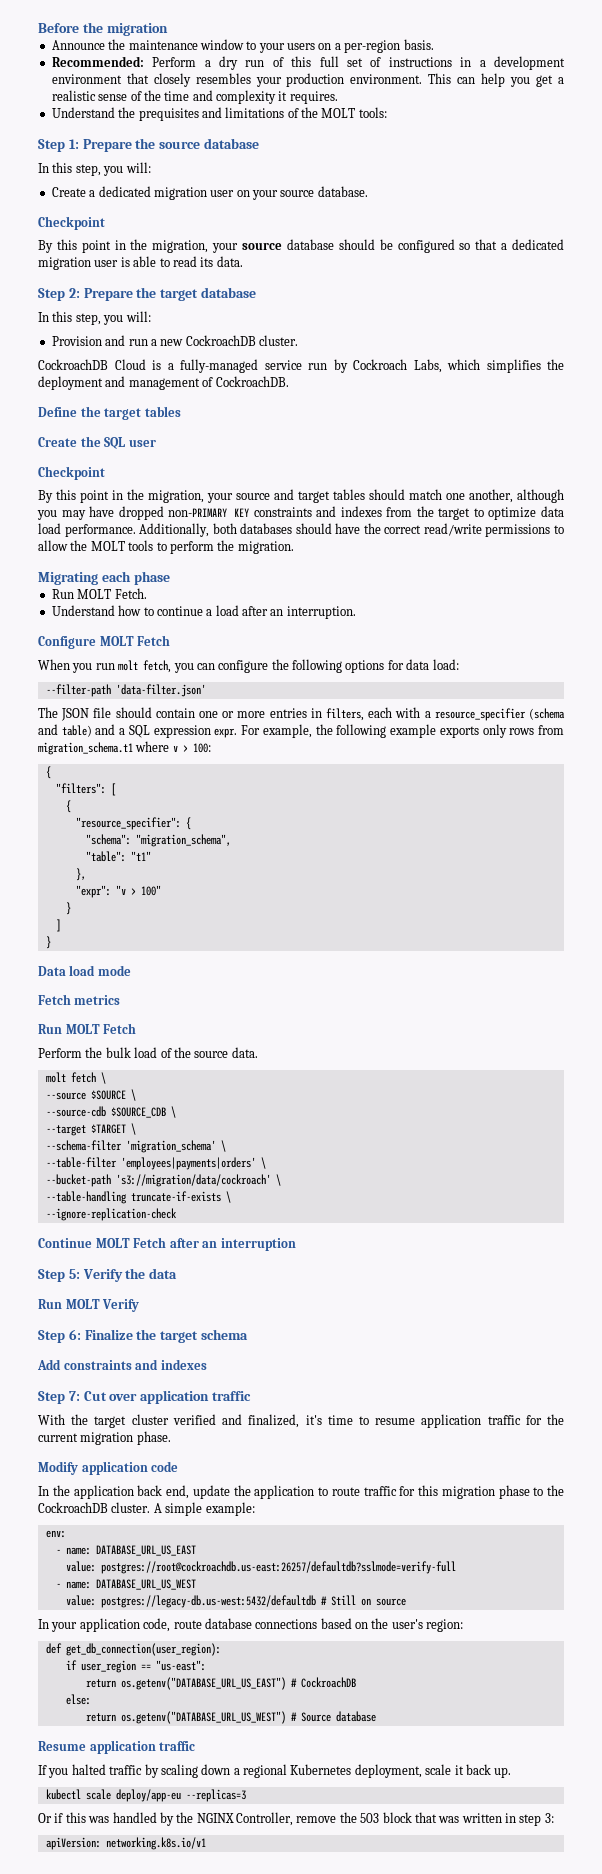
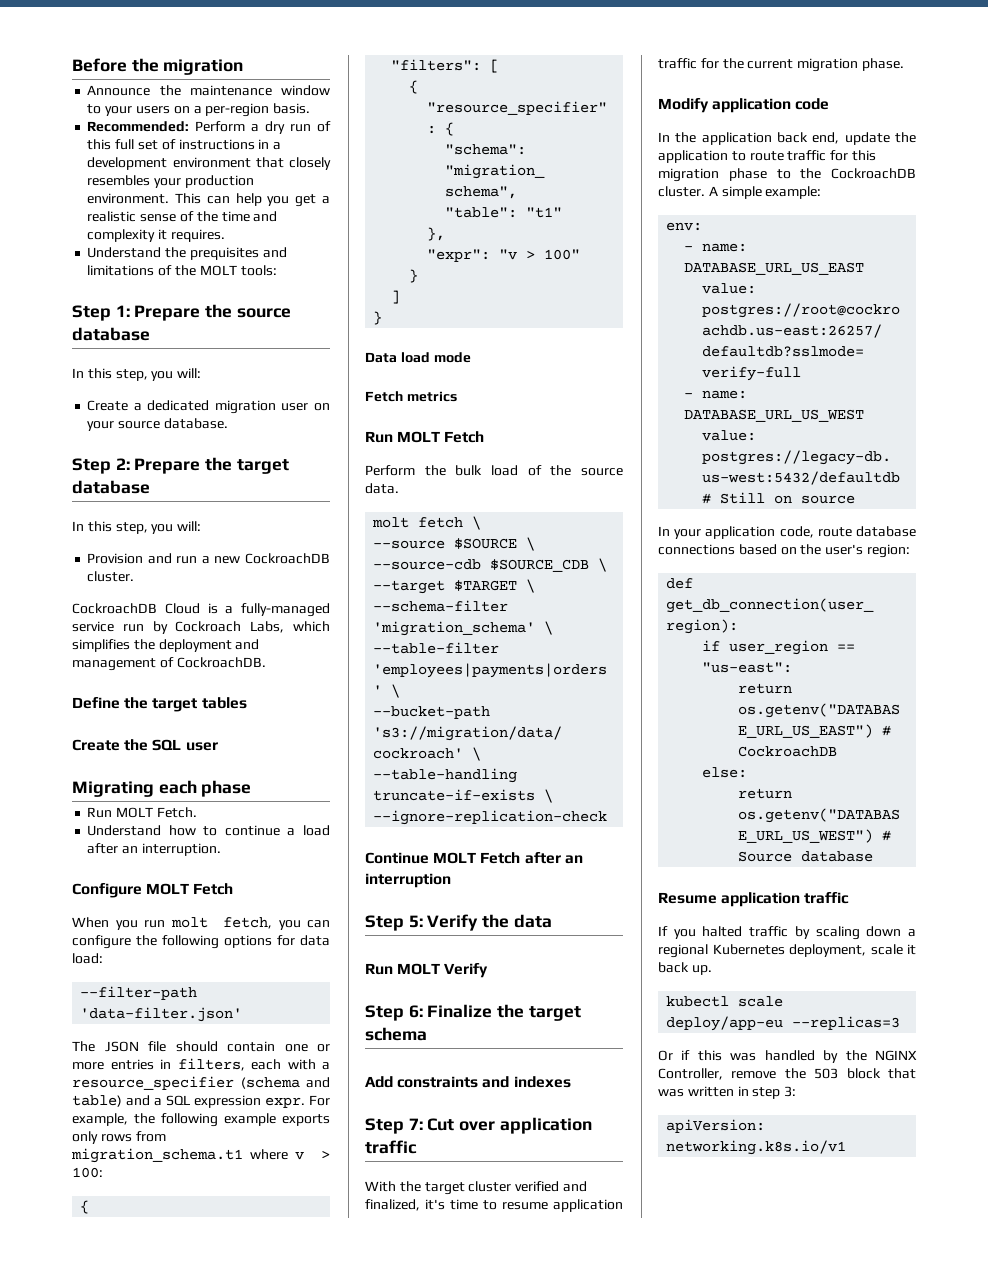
  Create a dedicated migration user on your source database.
- Checkpoint
- By this point in the migration, your source database should be configured so that a dedicated migration user is able to read its data.
  Create the SQL user
- Checkpoint
- By this point in the migration, your source and target tables should match one another, although you may have dropped non-PRIMARY KEY constraints and indexes from the target to optimize data load performance. Additionally, both databases should have the correct read/write permissions to allow the MOLT tools to perform the migration.

